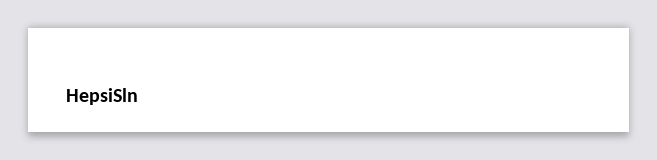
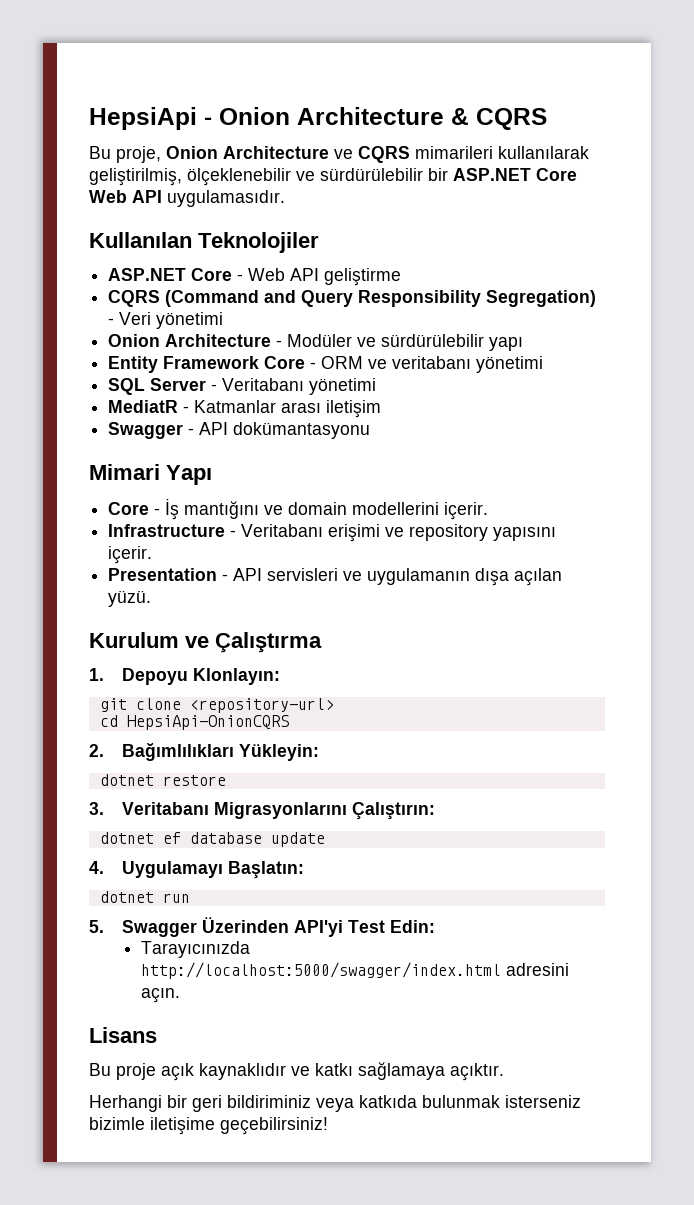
- HepsiSln
+ HepsiApi - Onion Architecture & CQRS
+ Bu proje, Onion Architecture ve CQRS mimarileri kullanılarak geliştirilmiş, ölçeklenebilir ve sürdürülebilir bir ASP.NET Core Web API uygulamasıdır.
+ Kullanılan Teknolojiler
+ ASP.NET Core - Web API geliştirme
+ CQRS (Command and Query Responsibility Segregation) - Veri yönetimi
+ Onion Architecture - Modüler ve sürdürülebilir yapı
+ Entity Framework Core - ORM ve veritabanı yönetimi
+ SQL Server - Veritabanı yönetimi
+ MediatR - Katmanlar arası iletişim
+ Swagger - API dokümantasyonu
+ Mimari Yapı
+ Core - İş mantığını ve domain modellerini içerir.
+ Infrastructure - Veritabanı erişimi ve repository yapısını içerir.
+ Presentation - API servisleri ve uygulamanın dışa açılan yüzü.
+ Kurulum ve Çalıştırma
+ 1. Depoyu Klonlayın:
+ git clone <repository-url>
+ cd HepsiApi-OnionCQRS
+ 2. Bağımlılıkları Yükleyin:
+ dotnet restore
+ 3. Veritabanı Migrasyonlarını Çalıştırın:
+ dotnet ef database update
+ 4. Uygulamayı Başlatın:
+ dotnet run
+ 5. Swagger Üzerinden API'yi Test Edin:
+ Tarayıcınızda http://localhost:5000/swagger/index.html adresini açın.
+ Lisans
+ Bu proje açık kaynaklıdır ve katkı sağlamaya açıktır.
+ Herhangi bir geri bildiriminiz veya katkıda bulunmak isterseniz bizimle iletişime geçebilirsiniz!

